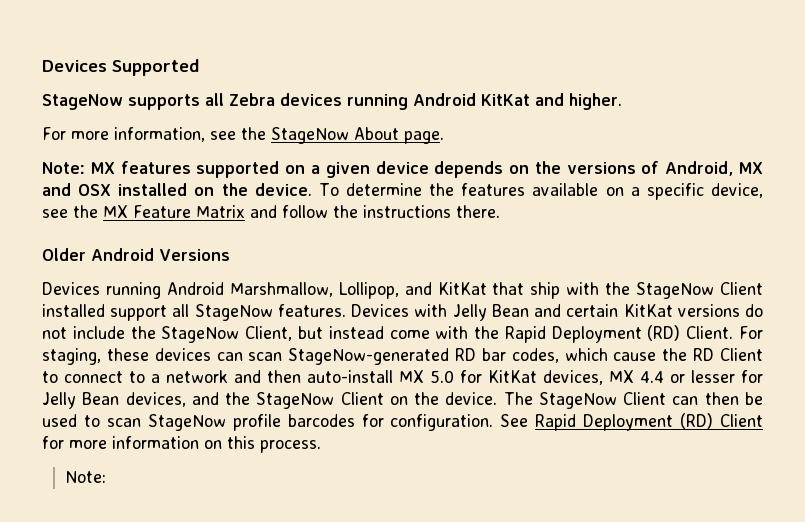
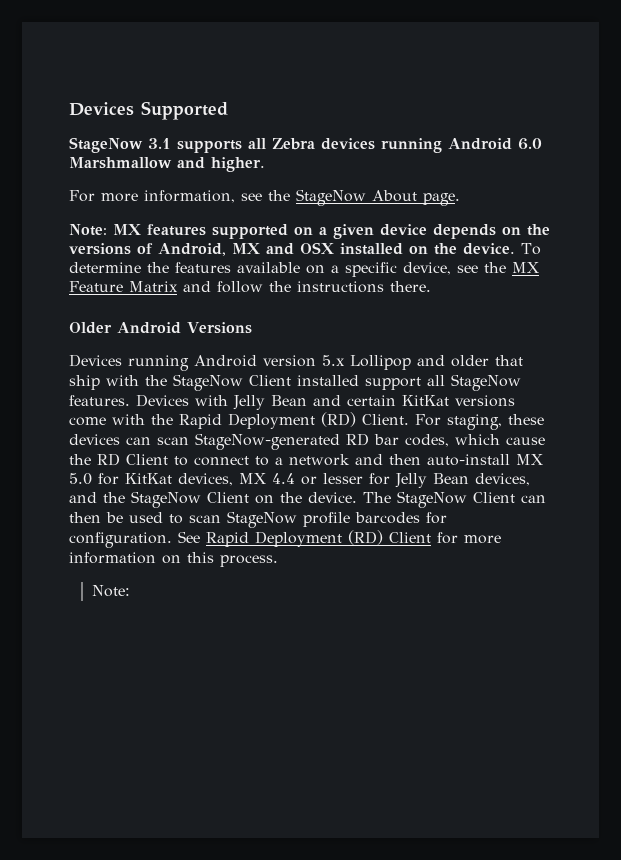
- StageNow supports all Zebra devices running Android KitKat and higher.
+ StageNow 3.1 supports all Zebra devices running Android 6.0 Marshmallow and higher.
- Devices running Android Marshmallow, Lollipop, and KitKat that ship with the StageNow Client installed support all StageNow features.
+ Devices running Android version 5.x Lollipop and older that ship with the StageNow Client installed support all StageNow features.
- Devices with Jelly Bean and certain KitKat versions do not include the StageNow Client, but instead come with the Rapid Deployment (RD) Client.
+ Devices with Jelly Bean and certain KitKat versions come with the Rapid Deployment (RD) Client.

